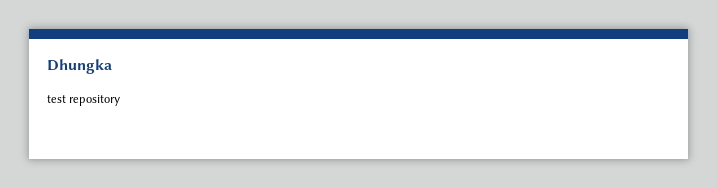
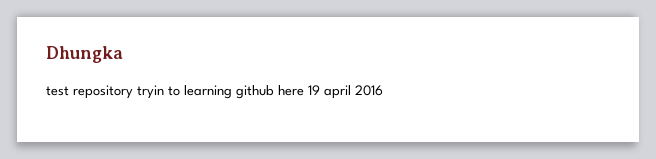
- test repository
+ test repository tryin to learning github here 19 april 2016

